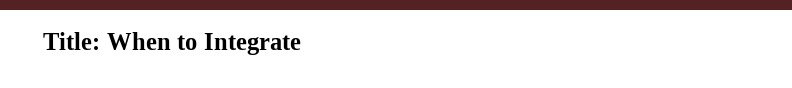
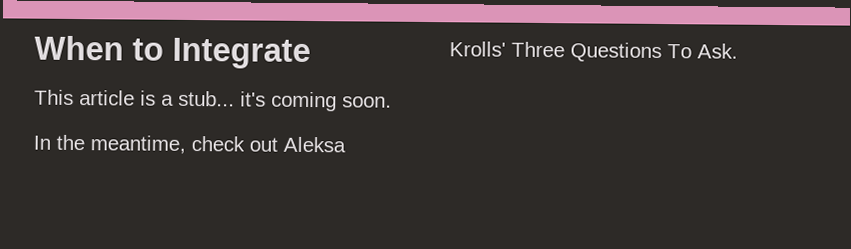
- Title: When to Integrate
+ When to Integrate
+ This article is a stub... it's coming soon.
+ In the meantime, check out Aleksa Krolls' Three Questions To Ask.

